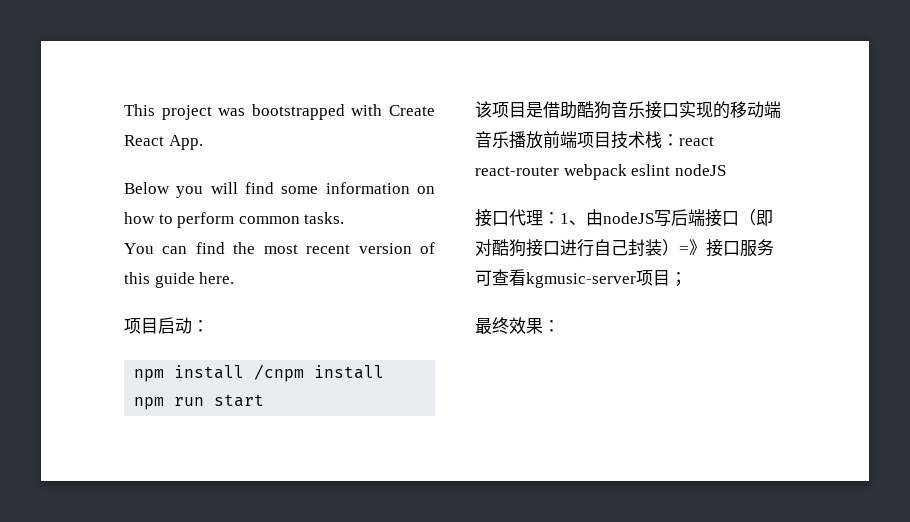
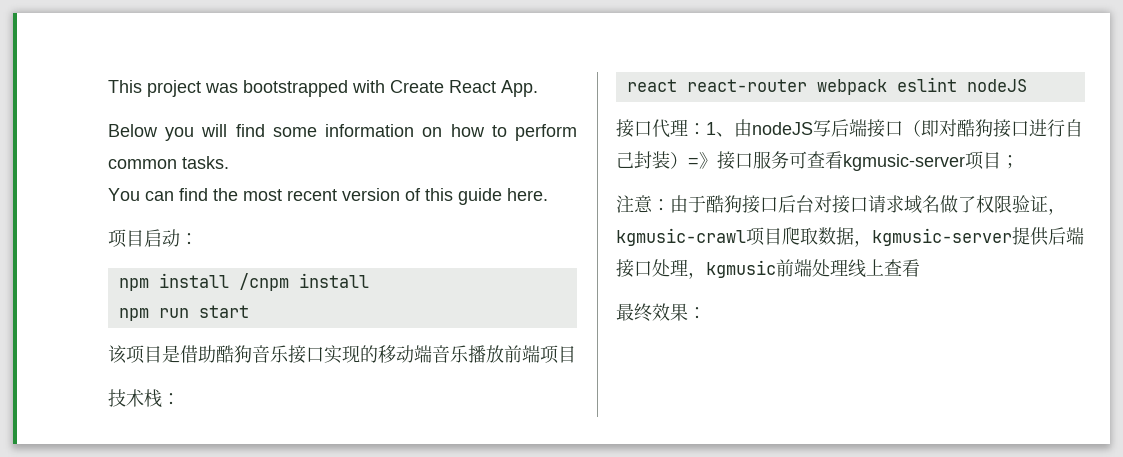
- 该项目是借助酷狗音乐接口实现的移动端音乐播放前端项目技术栈：react react-router webpack eslint nodeJS
+ 该项目是借助酷狗音乐接口实现的移动端音乐播放前端项目
+ 技术栈：
+ react react-router webpack eslint nodeJS
+ 注意：由于酷狗接口后台对接口请求域名做了权限验证，kgmusic-crawl项目爬取数据，kgmusic-server提供后端接口处理，kgmusic前端处理线上查看

